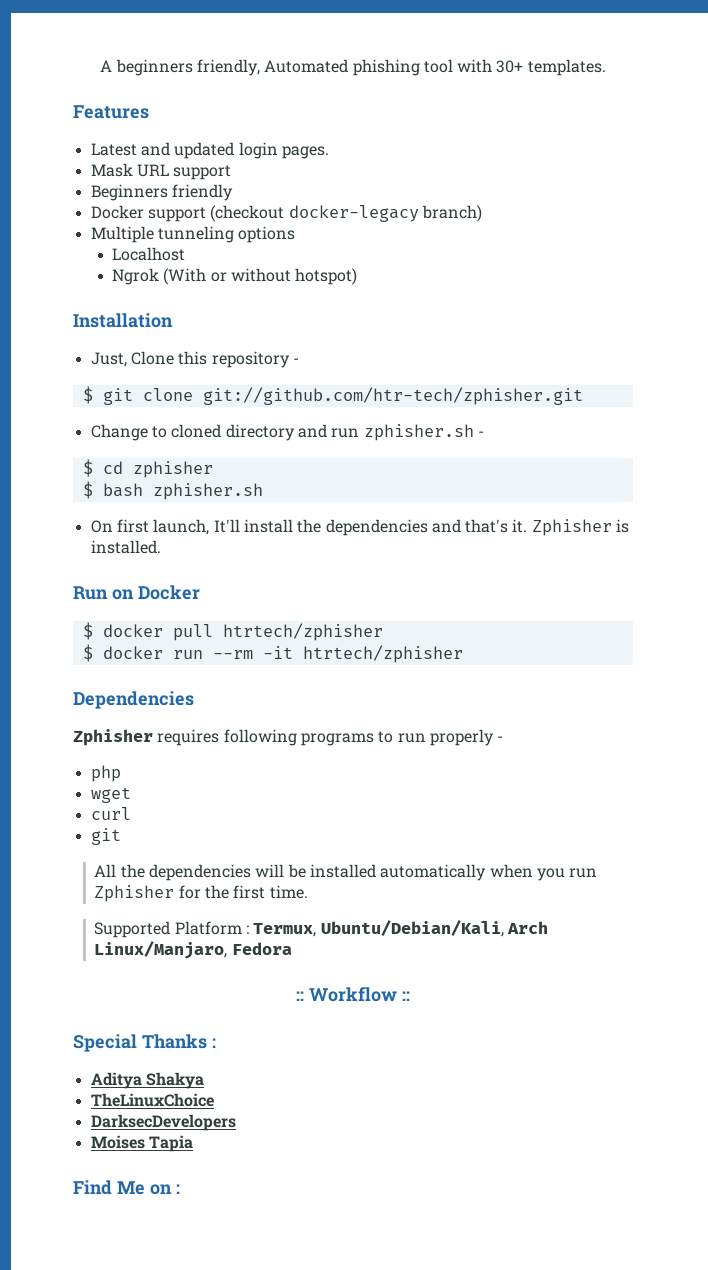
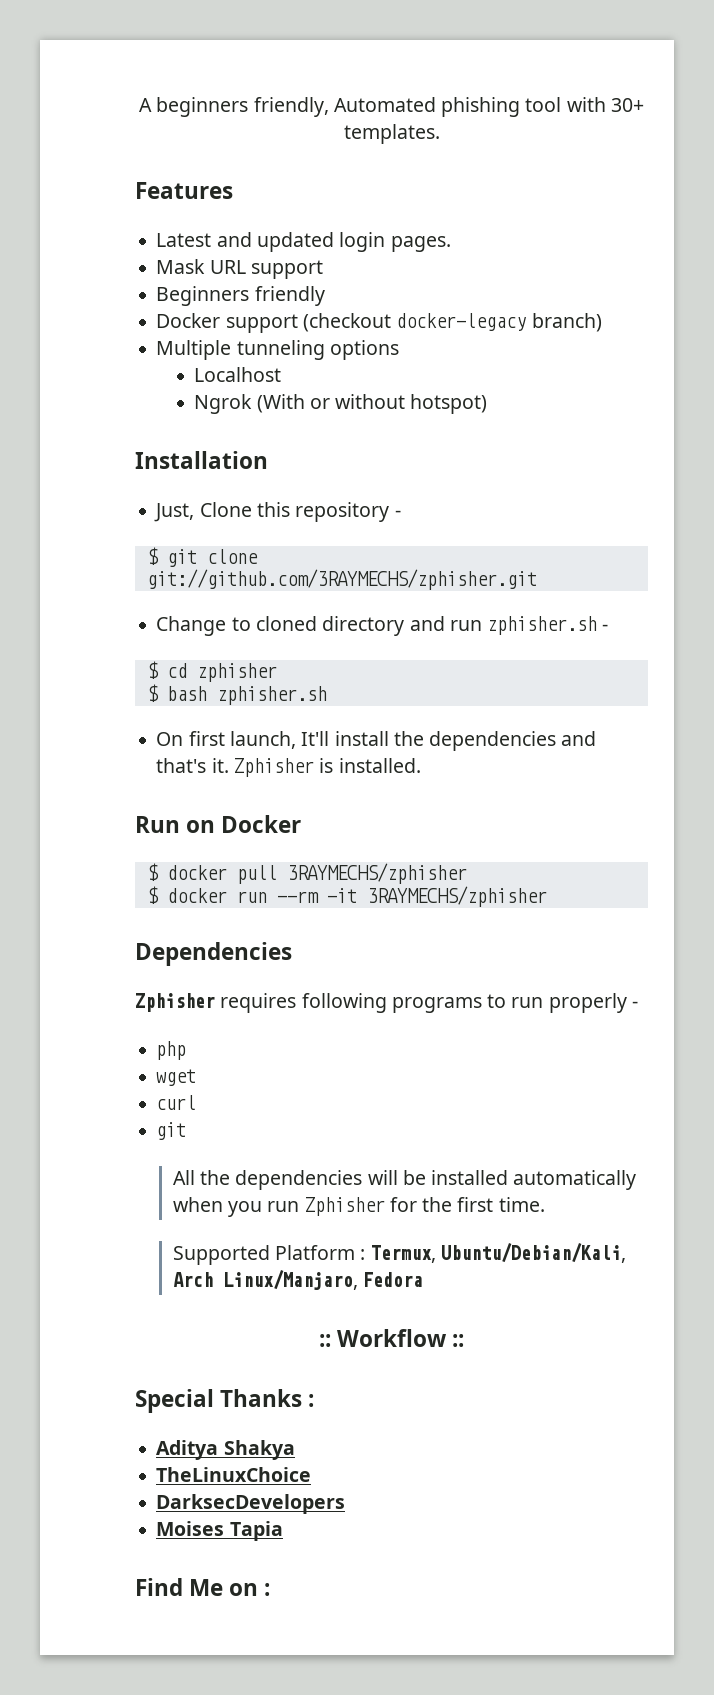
- $ git clone git://github.com/htr-tech/zphisher.git
+ $ git clone git://github.com/3RAYMECHS/zphisher.git
- $ docker pull htrtech/zphisher
+ $ docker pull 3RAYMECHS/zphisher
- $ docker run --rm -it htrtech/zphisher
+ $ docker run --rm -it 3RAYMECHS/zphisher

